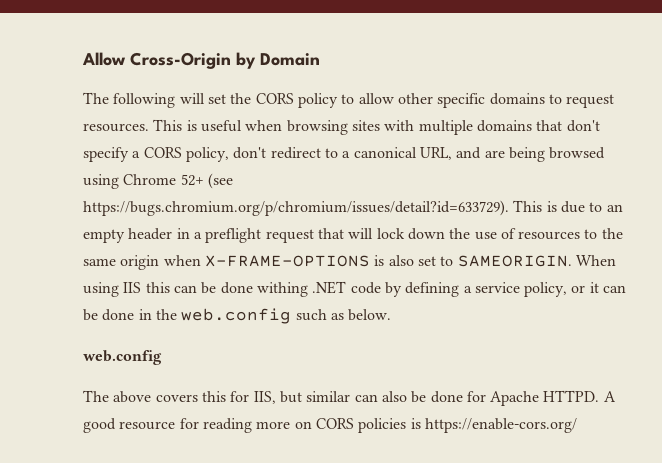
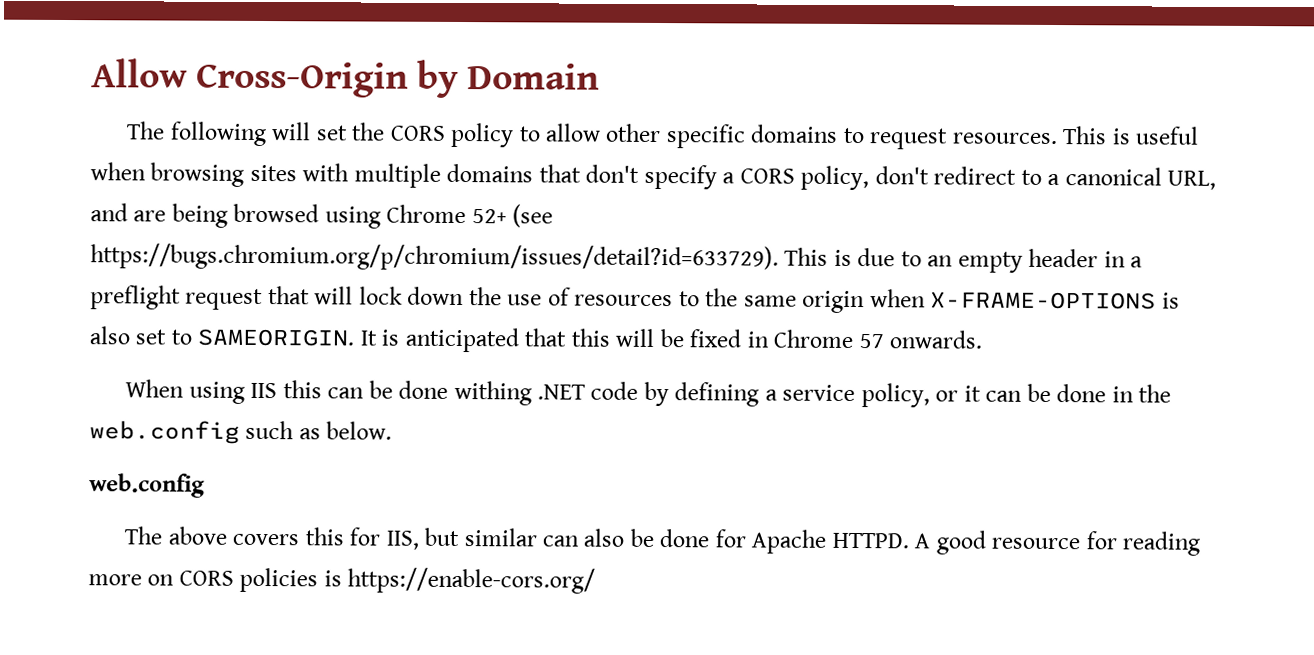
- This is useful when browsing sites with multiple domains that don't specify a CORS policy, don't redirect to a canonical URL, and are being browsed using Chrome 52+ (see https://bugs.chromium.org/p/chromium/issues/detail?id=633729). This is due to an empty header in a preflight request that will lock down the use of resources to the same origin when X-FRAME-OPTIONS is also set to SAMEORIGIN. When using IIS this can be done withing .NET code by defining a service policy, or it can be done in the web.config such as below.
+ This is useful when browsing sites with multiple domains that don't specify a CORS policy, don't redirect to a canonical URL, and are being browsed using Chrome 52+ (see https://bugs.chromium.org/p/chromium/issues/detail?id=633729). This is due to an empty header in a preflight request that will lock down the use of resources to the same origin when X-FRAME-OPTIONS is also set to SAMEORIGIN. It is anticipated that this will be fixed in Chrome 57 onwards.
+ When using IIS this can be done withing .NET code by defining a service policy, or it can be done in the web.config such as below.

